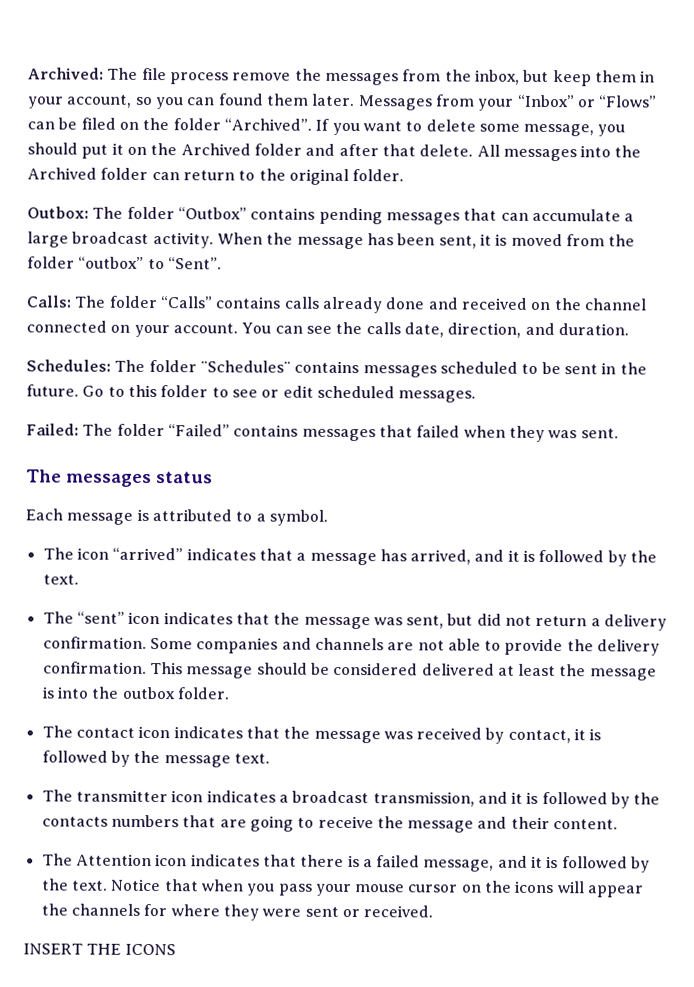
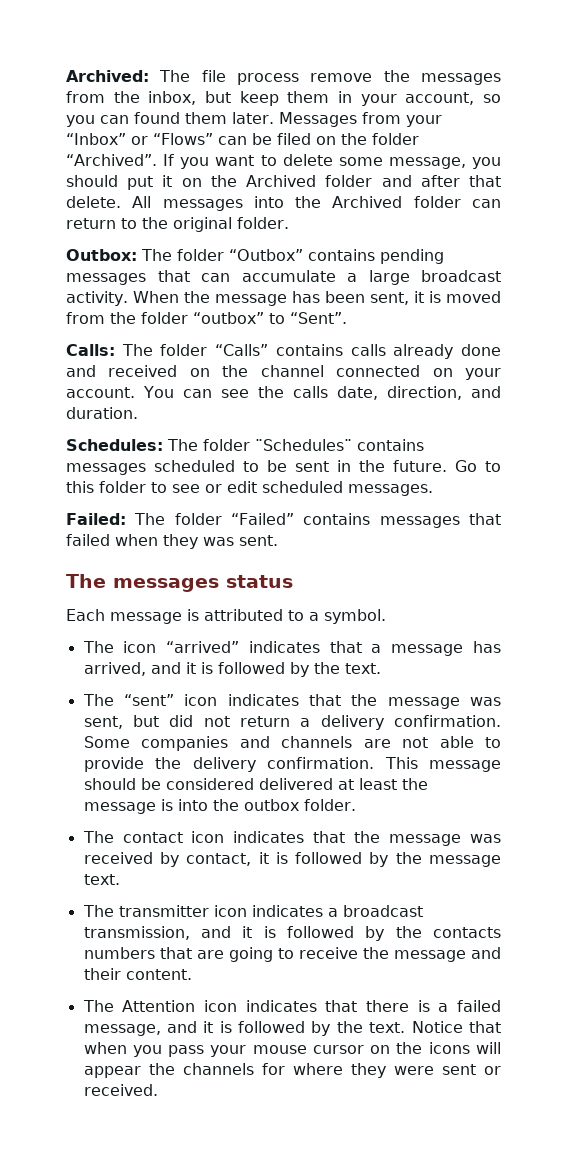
- INSERT THE ICONS

